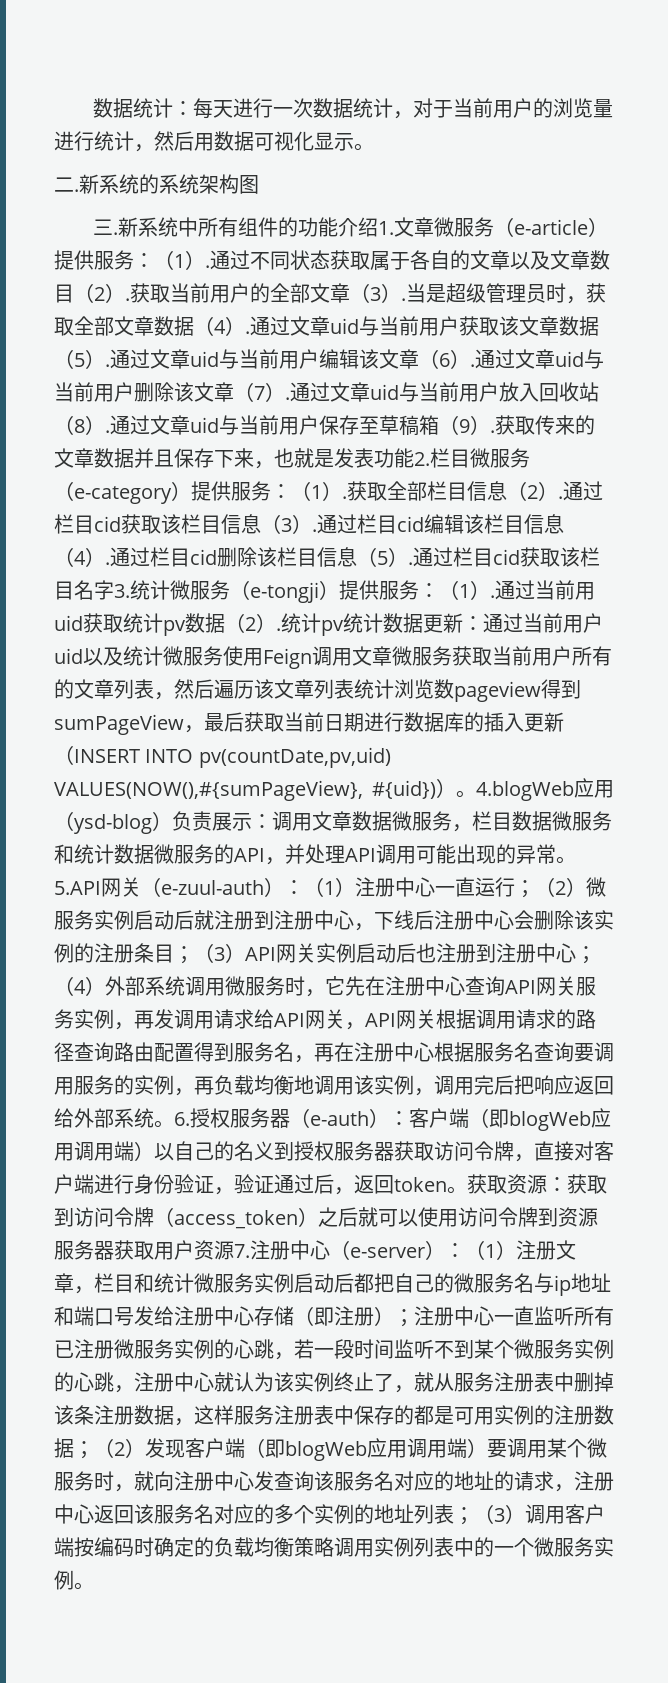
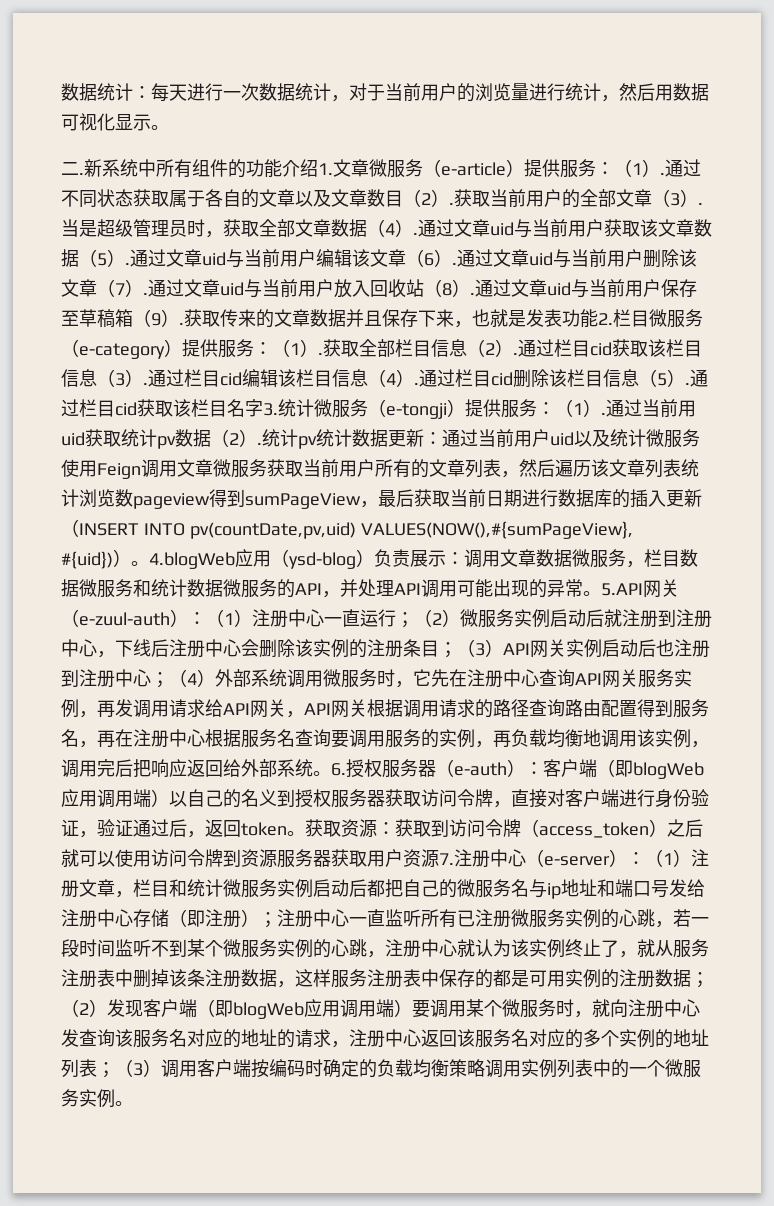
- 新系统的系统架构图
- 三.新系统中所有组件的功能介绍1.文章微服务（e-article）提供服务：（1）.
+ 新系统中所有组件的功能介绍1.文章微服务（e-article）提供服务：（1）.

